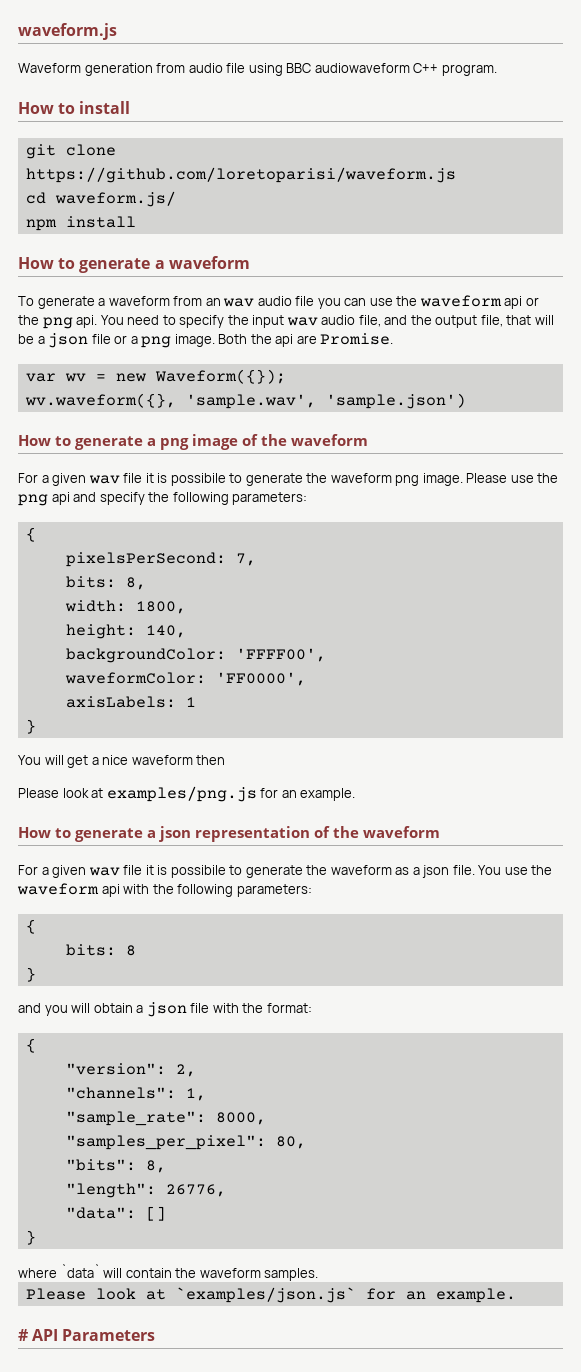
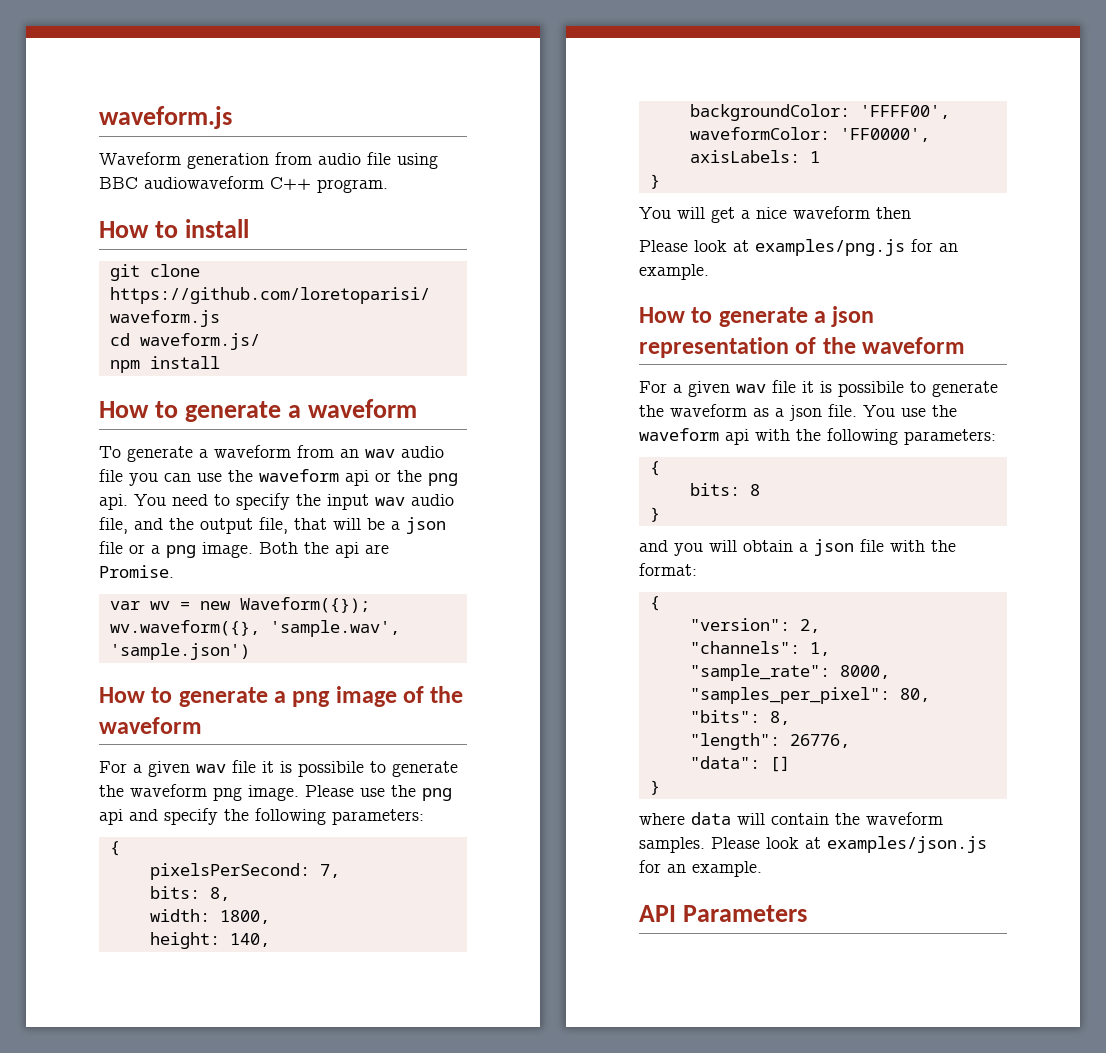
- where `data` will contain the waveform samples.
- Please look at `examples/json.js` for an example.
- # API Parameters
+ where data will contain the waveform samples. Please look at examples/json.js for an example.
+ API Parameters

